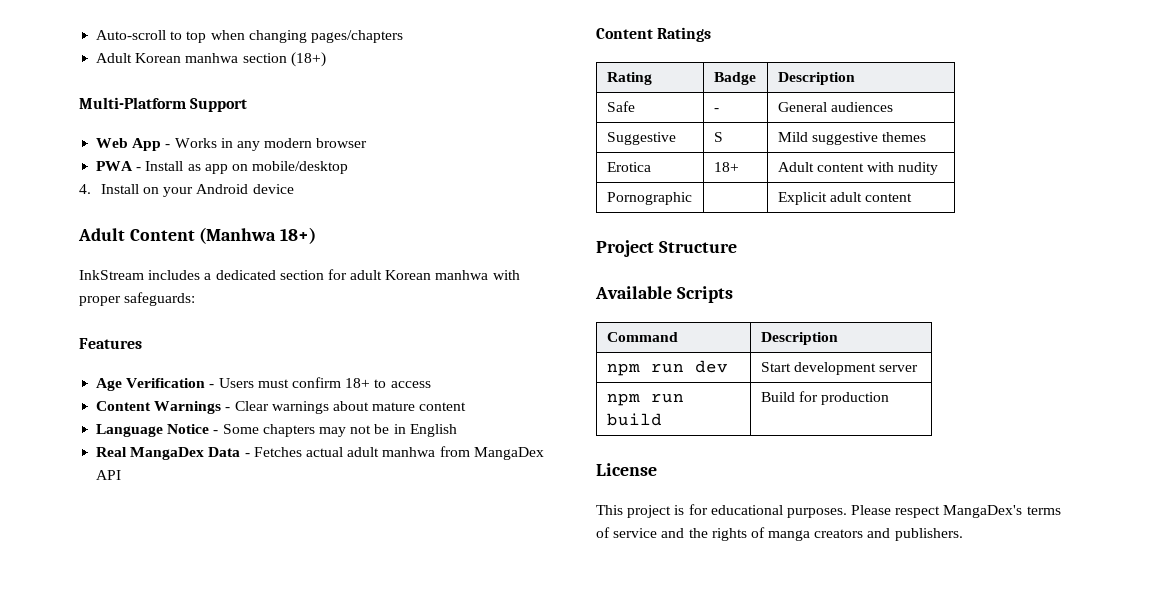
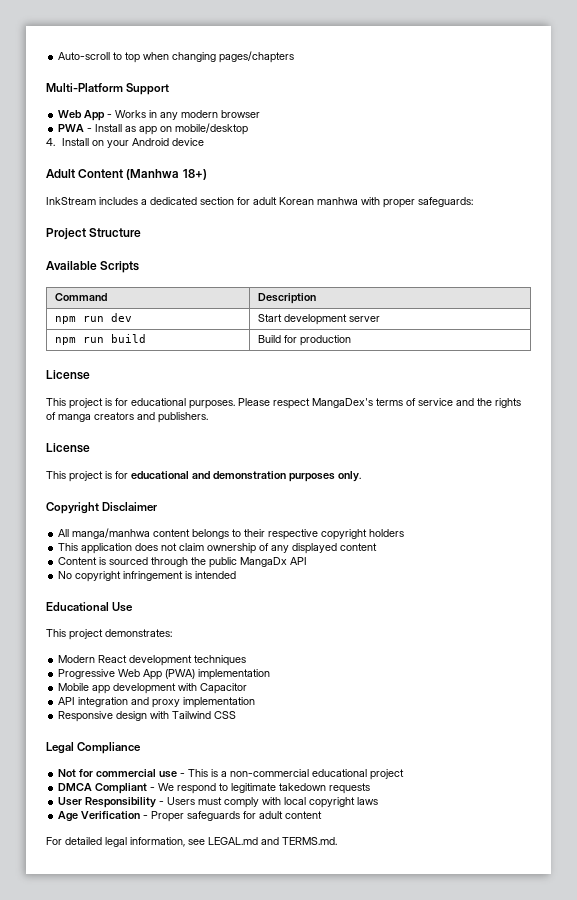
- Adult Korean manhwa section (18+)
- Features
- Age Verification - Users must confirm 18+ to access
- Content Warnings - Clear warnings about mature content
- Language Notice - Some chapters may not be in English
- Real MangaDex Data - Fetches actual adult manhwa from MangaDex API
- Content Ratings
- Rating | Badge | Description
- Safe | - | General audiences
- Suggestive | S | Mild suggestive themes
- Erotica | 18+ | Adult content with nudity
- Pornographic | | Explicit adult content
  Please respect MangaDex's terms of service and the rights of manga creators and publishers.
+ License
+ This project is for educational and demonstration purposes only.
+ Copyright Disclaimer
+ All manga/manhwa content belongs to their respective copyright holders
+ This application does not claim ownership of any displayed content
+ Content is sourced through the public MangaDx API
+ No copyright infringement is intended
+ Educational Use
+ This project demonstrates:
+ Modern React development techniques
+ Progressive Web App (PWA) implementation
+ Mobile app development with Capacitor
+ API integration and proxy implementation
+ Responsive design with Tailwind CSS
+ Legal Compliance
+ Not for commercial use - This is a non-commercial educational project
+ DMCA Compliant - We respond to legitimate takedown requests
+ User Responsibility - Users must comply with local copyright laws
+ Age Verification - Proper safeguards for adult content
+ For detailed legal information, see LEGAL.md and TERMS.md.

